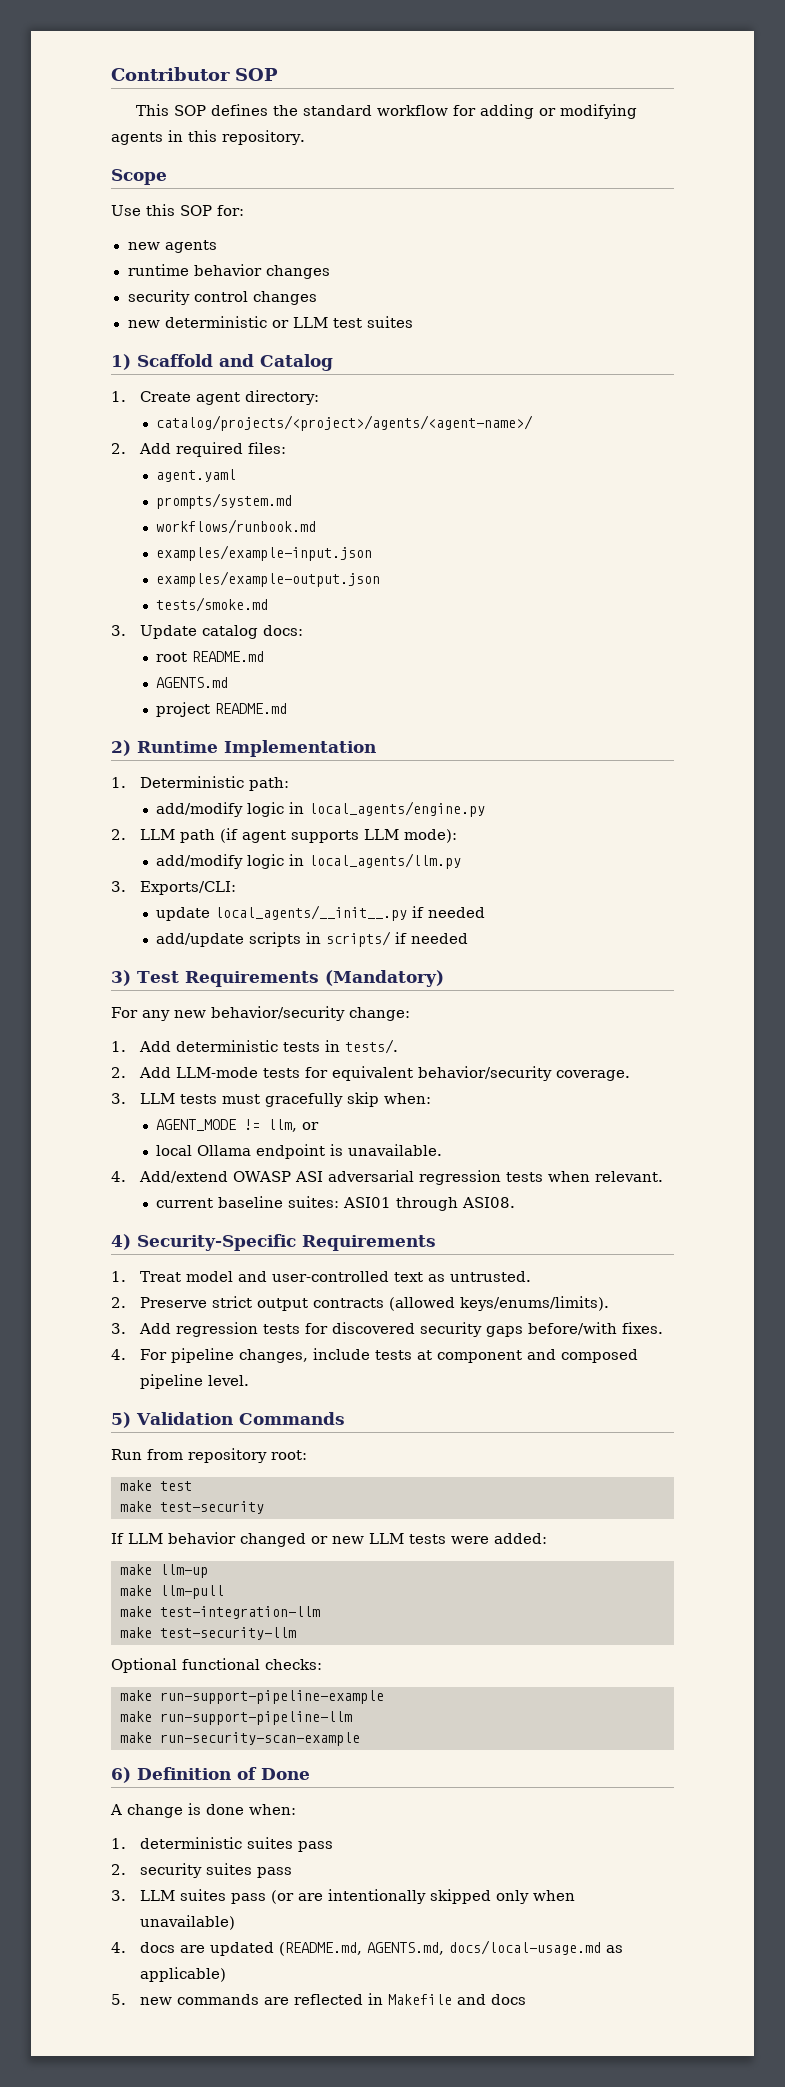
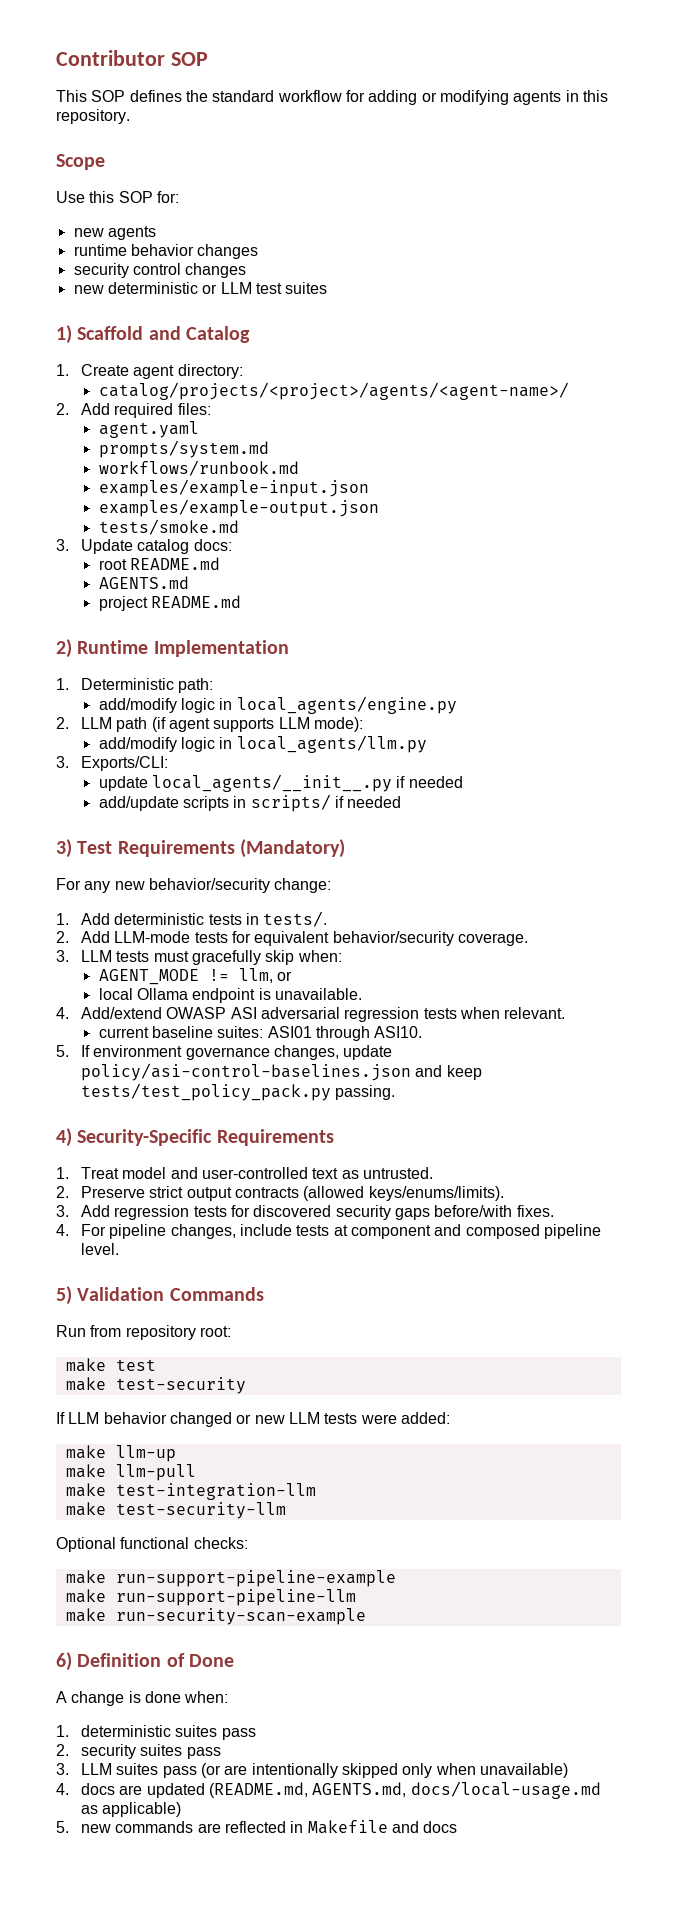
- current baseline suites: ASI01 through ASI08.
+ current baseline suites: ASI01 through ASI10.
+ 5. If environment governance changes, update policy/asi-control-baselines.json and keep tests/test_policy_pack.py passing.

